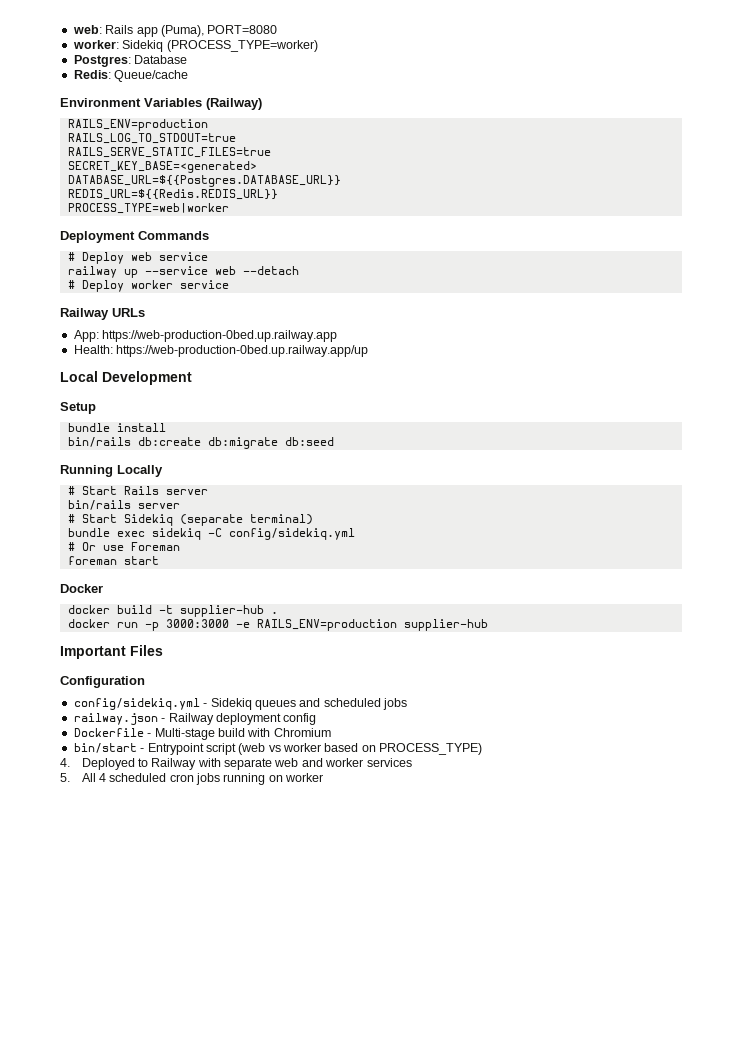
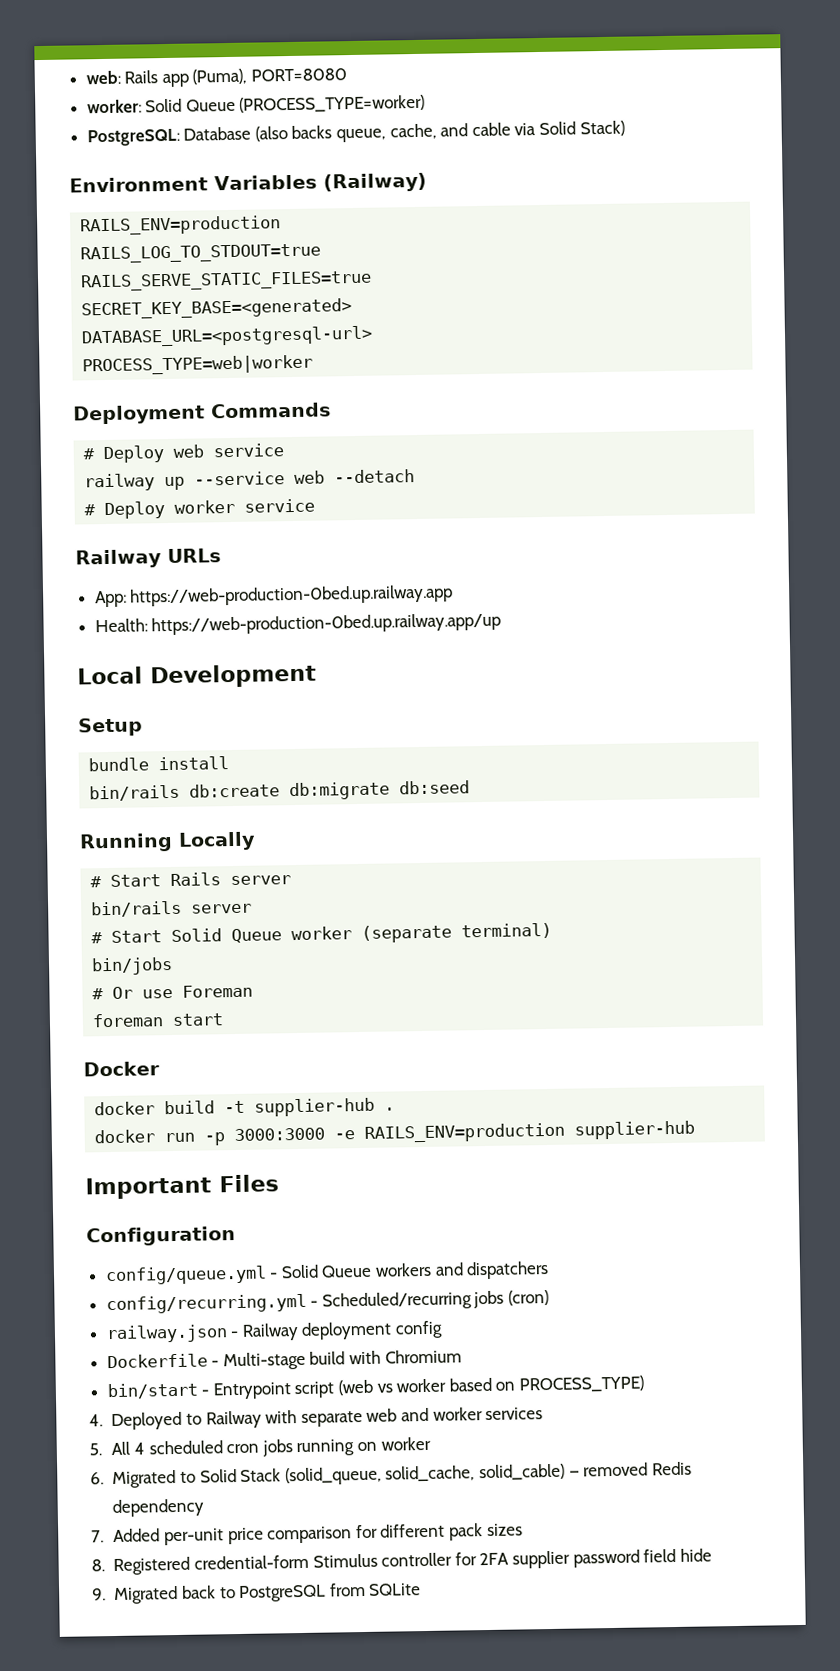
- worker: Sidekiq (PROCESS_TYPE=worker)
+ worker: Solid Queue (PROCESS_TYPE=worker)
- Postgres: Database
- Redis: Queue/cache
+ PostgreSQL: Database (also backs queue, cache, and cable via Solid Stack)
- DATABASE_URL=${{Postgres.DATABASE_URL}}
- REDIS_URL=${{Redis.REDIS_URL}}
+ DATABASE_URL=<postgresql-url>
- # Start Sidekiq (separate terminal)
+ # Start Solid Queue worker (separate terminal)
- bundle exec sidekiq -C config/sidekiq.yml
+ bin/jobs
- config/sidekiq.yml - Sidekiq queues and scheduled jobs
+ config/queue.yml - Solid Queue workers and dispatchers
+ config/recurring.yml - Scheduled/recurring jobs (cron)
+ 6. Migrated to Solid Stack (solid_queue, solid_cache, solid_cable) — removed Redis dependency
+ 7. Added per-unit price comparison for different pack sizes
+ 8. Registered credential-form Stimulus controller for 2FA supplier password field hide
+ 9. Migrated back to PostgreSQL from SQLite

